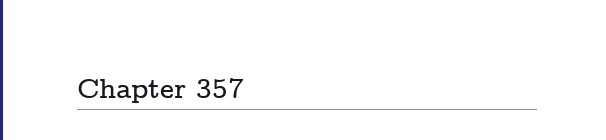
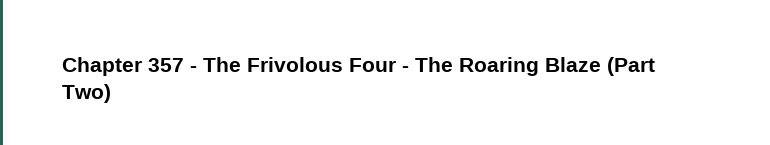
- Chapter 357
+ Chapter 357 - The Frivolous Four - The Roaring Blaze (Part Two)

